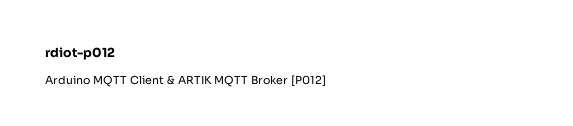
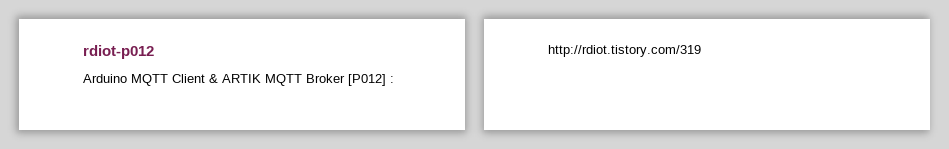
- Arduino MQTT Client & ARTIK MQTT Broker [P012]
+ Arduino MQTT Client & ARTIK MQTT Broker [P012] : http://rdiot.tistory.com/319

